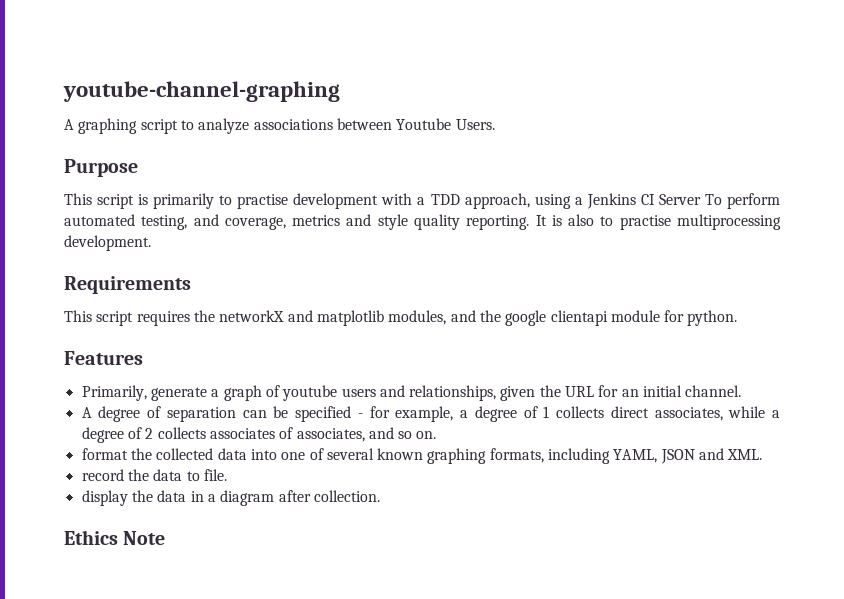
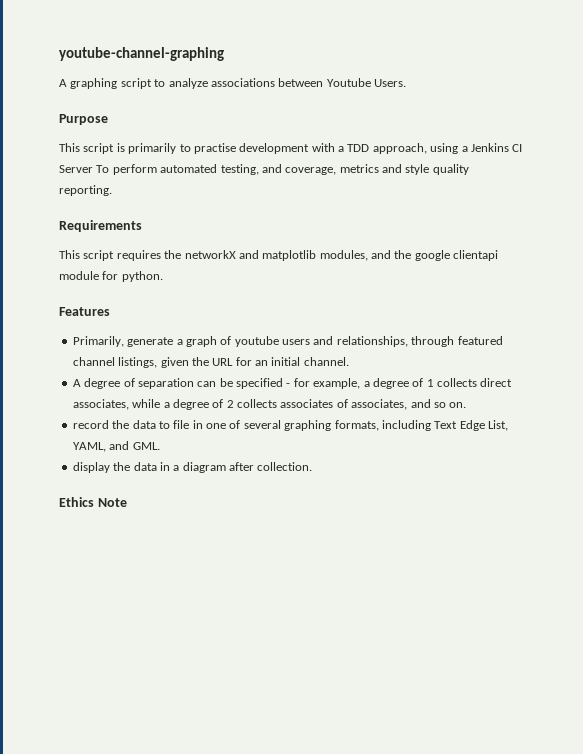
- It is also to practise multiprocessing development.
- Primarily, generate a graph of youtube users and relationships, given the URL for an initial channel.
+ Primarily, generate a graph of youtube users and relationships, through featured channel listings, given the URL for an initial channel.
- format the collected data into one of several known graphing formats, including YAML, JSON and XML.
- record the data to file.
+ record the data to file in one of several graphing formats, including Text Edge List, YAML, and GML.

